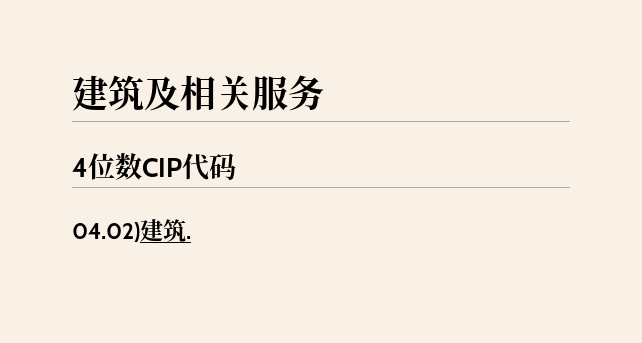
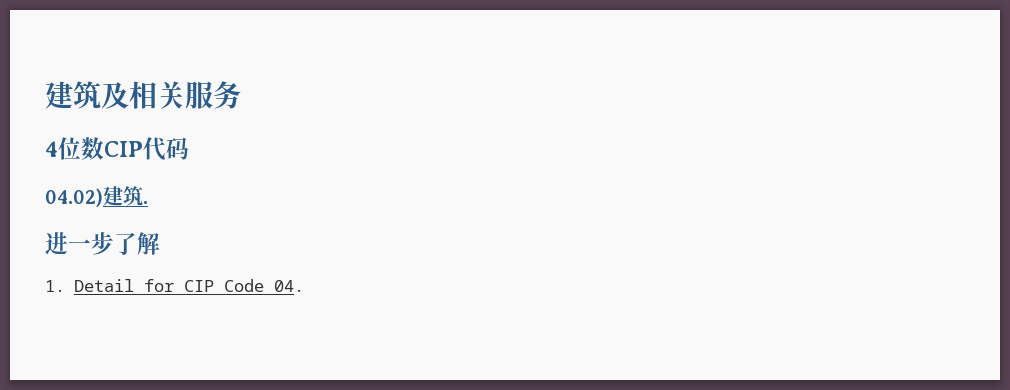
+ 进一步了解
+ 1. Detail for CIP Code 04.

